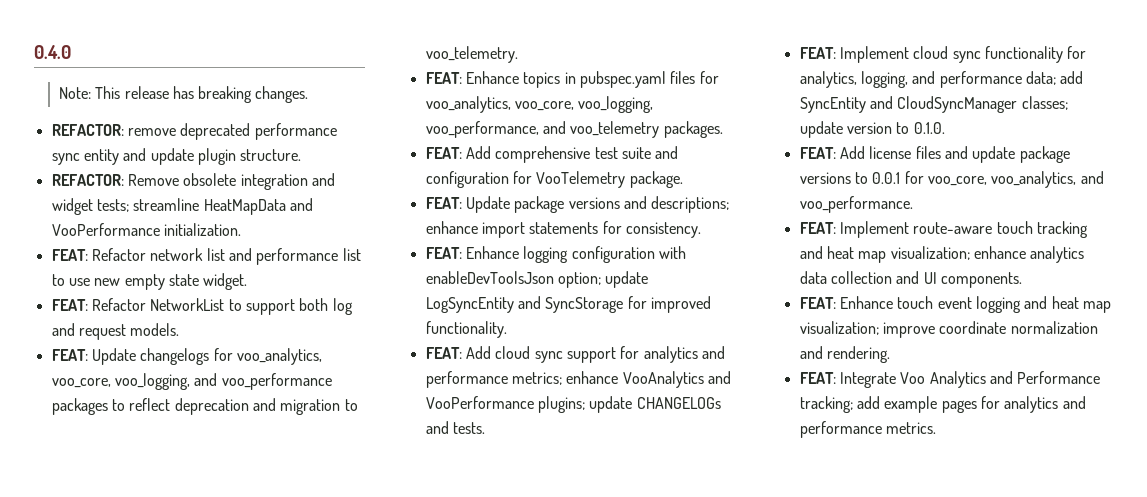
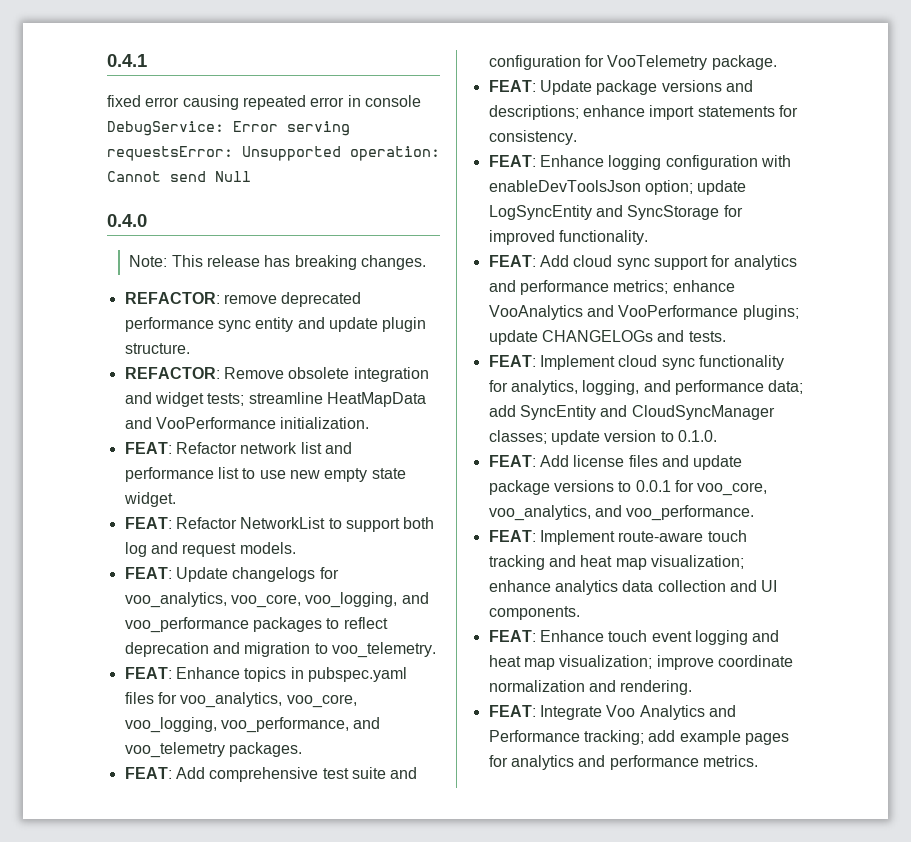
+ 0.4.1
+ fixed error causing repeated error in console DebugService: Error serving requestsError: Unsupported operation: Cannot send Null

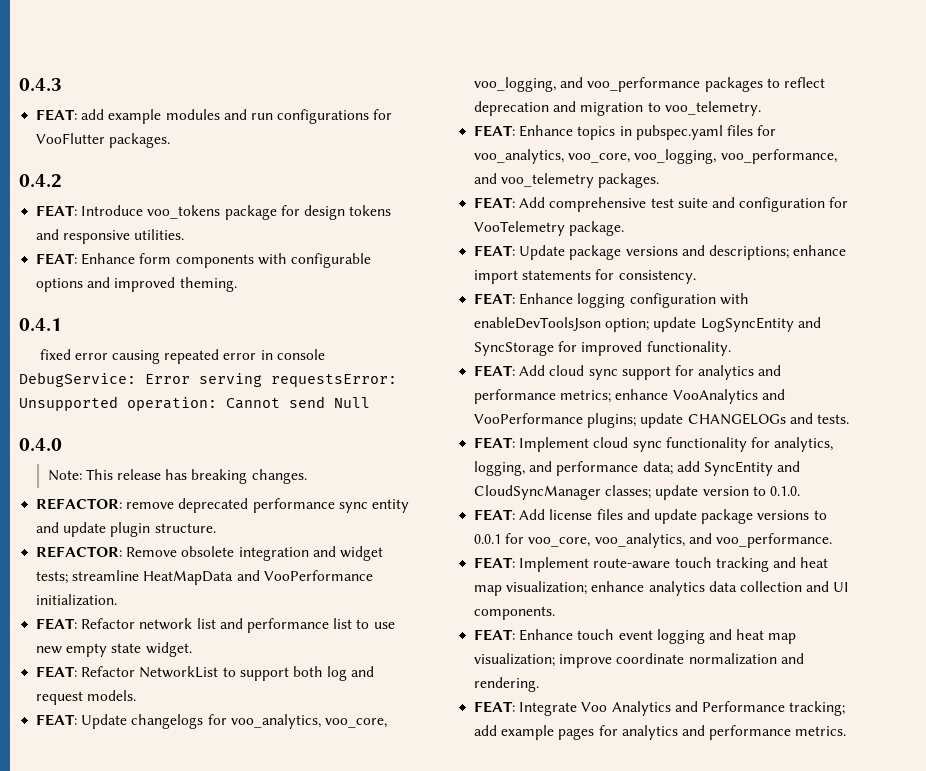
+ 0.4.3
+ FEAT: add example modules and run configurations for VooFlutter packages.
+ 0.4.2
+ FEAT: Introduce voo_tokens package for design tokens and responsive utilities.
+ FEAT: Enhance form components with configurable options and improved theming.

